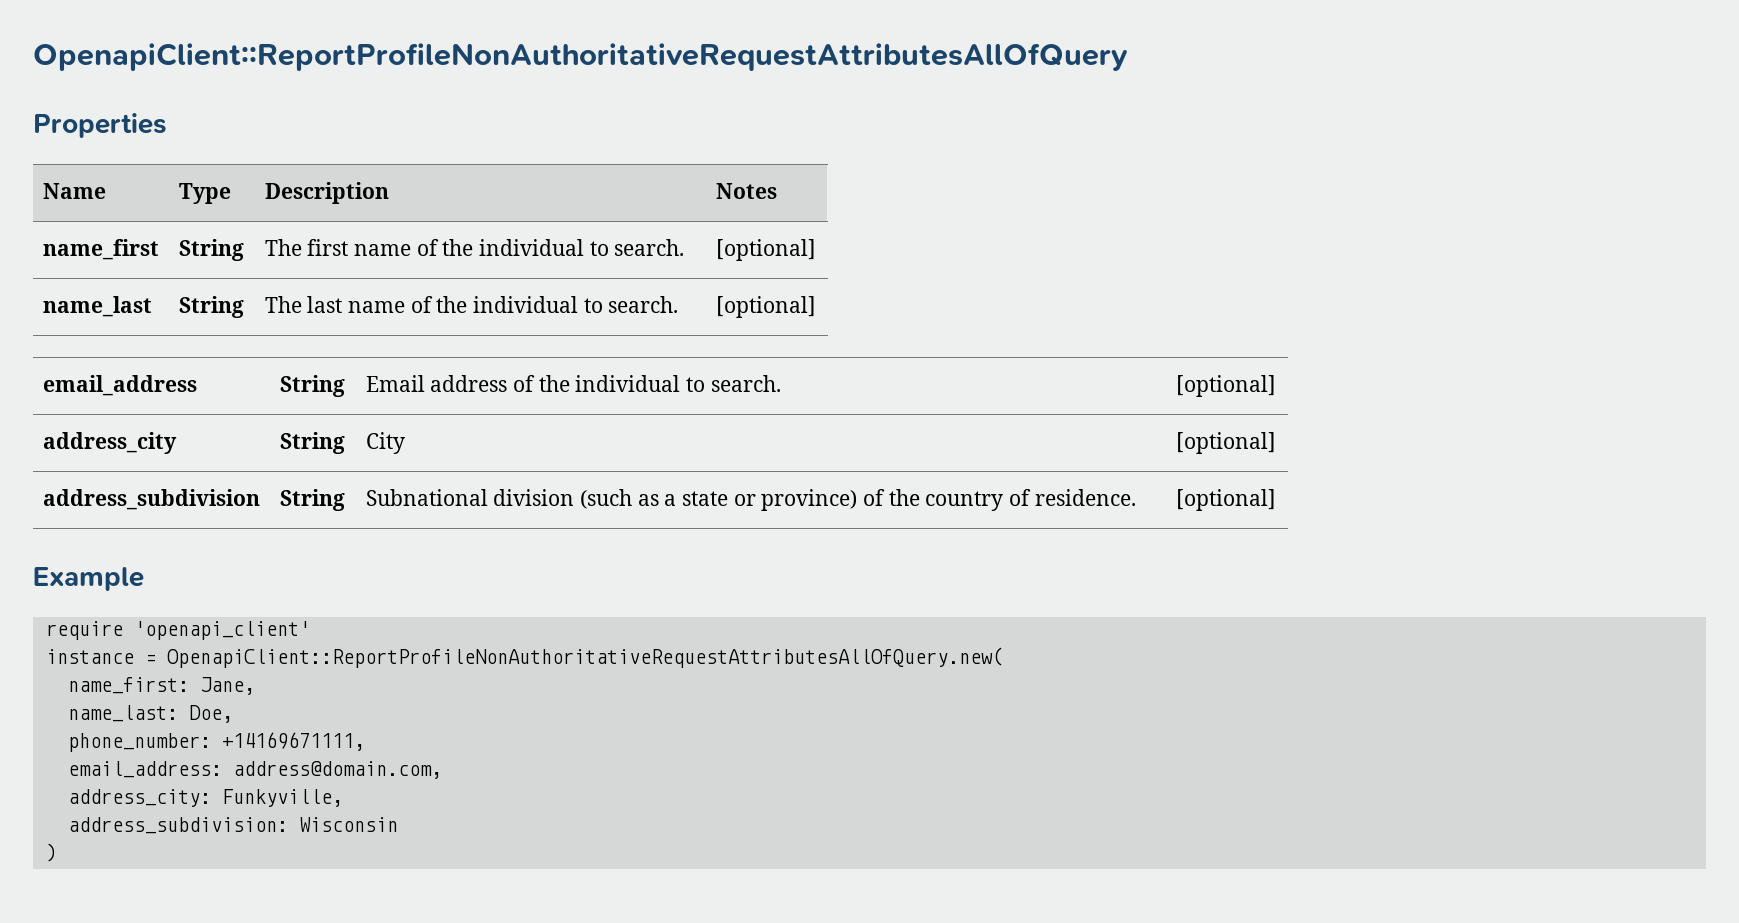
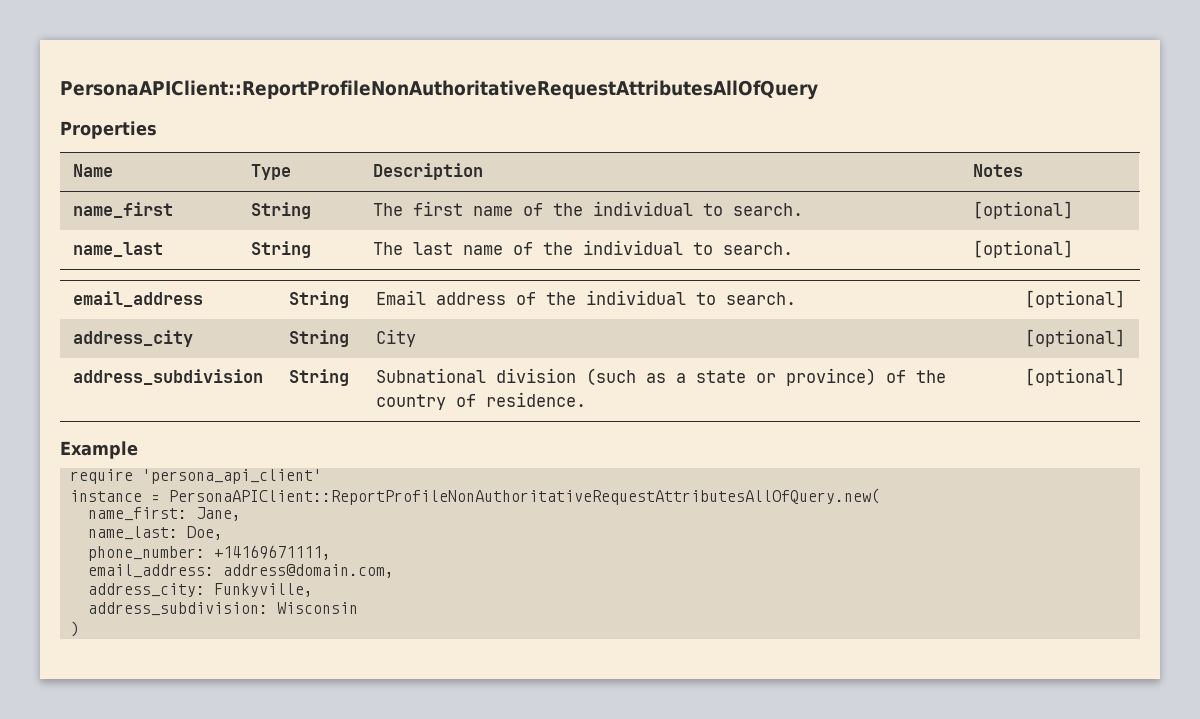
- OpenapiClient::ReportProfileNonAuthoritativeRequestAttributesAllOfQuery
+ PersonaAPIClient::ReportProfileNonAuthoritativeRequestAttributesAllOfQuery
- require 'openapi_client'
+ require 'persona_api_client'
- instance = OpenapiClient::ReportProfileNonAuthoritativeRequestAttributesAllOfQuery.new(
+ instance = PersonaAPIClient::ReportProfileNonAuthoritativeRequestAttributesAllOfQuery.new(

